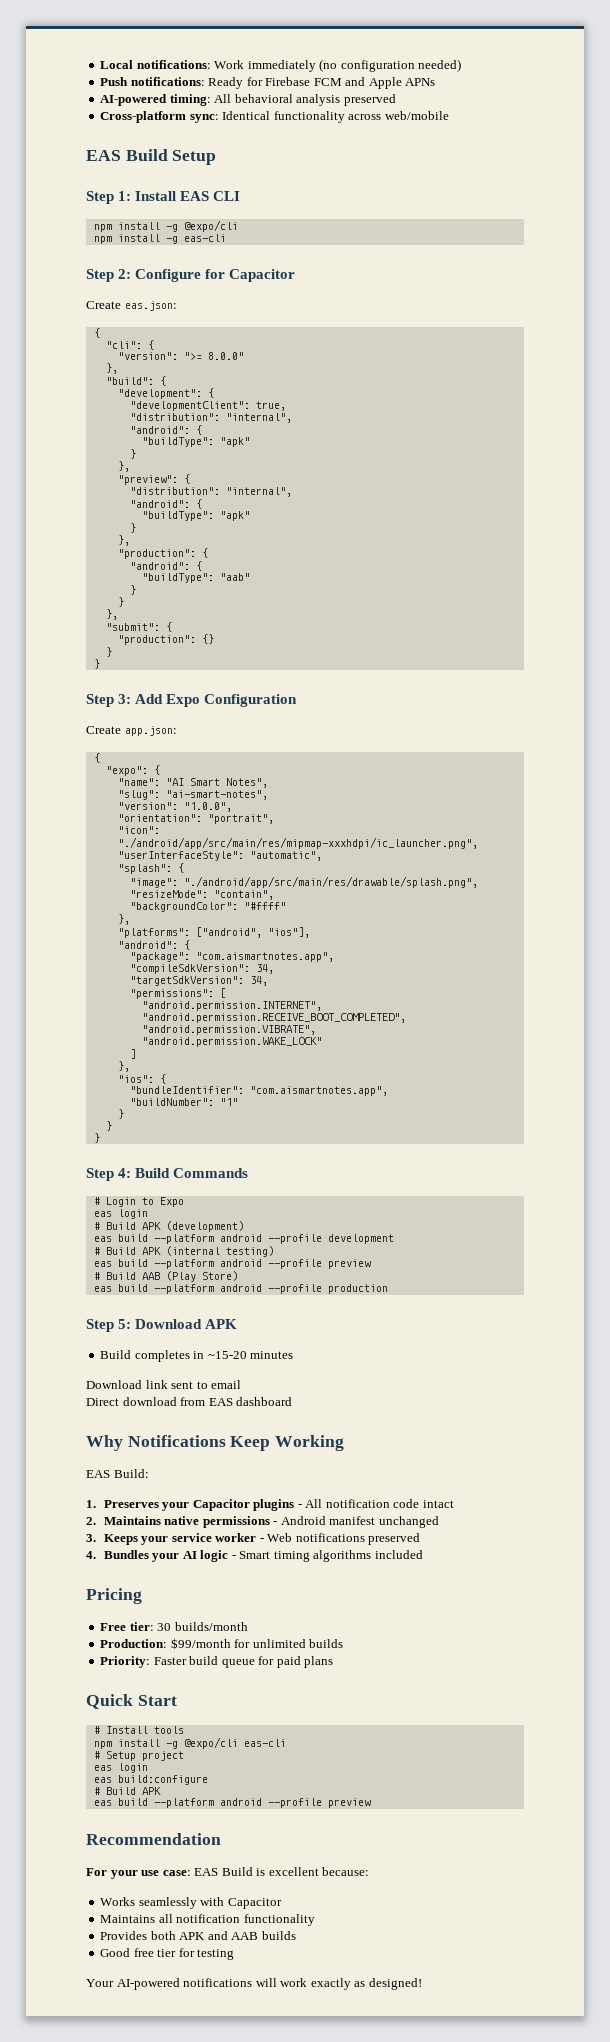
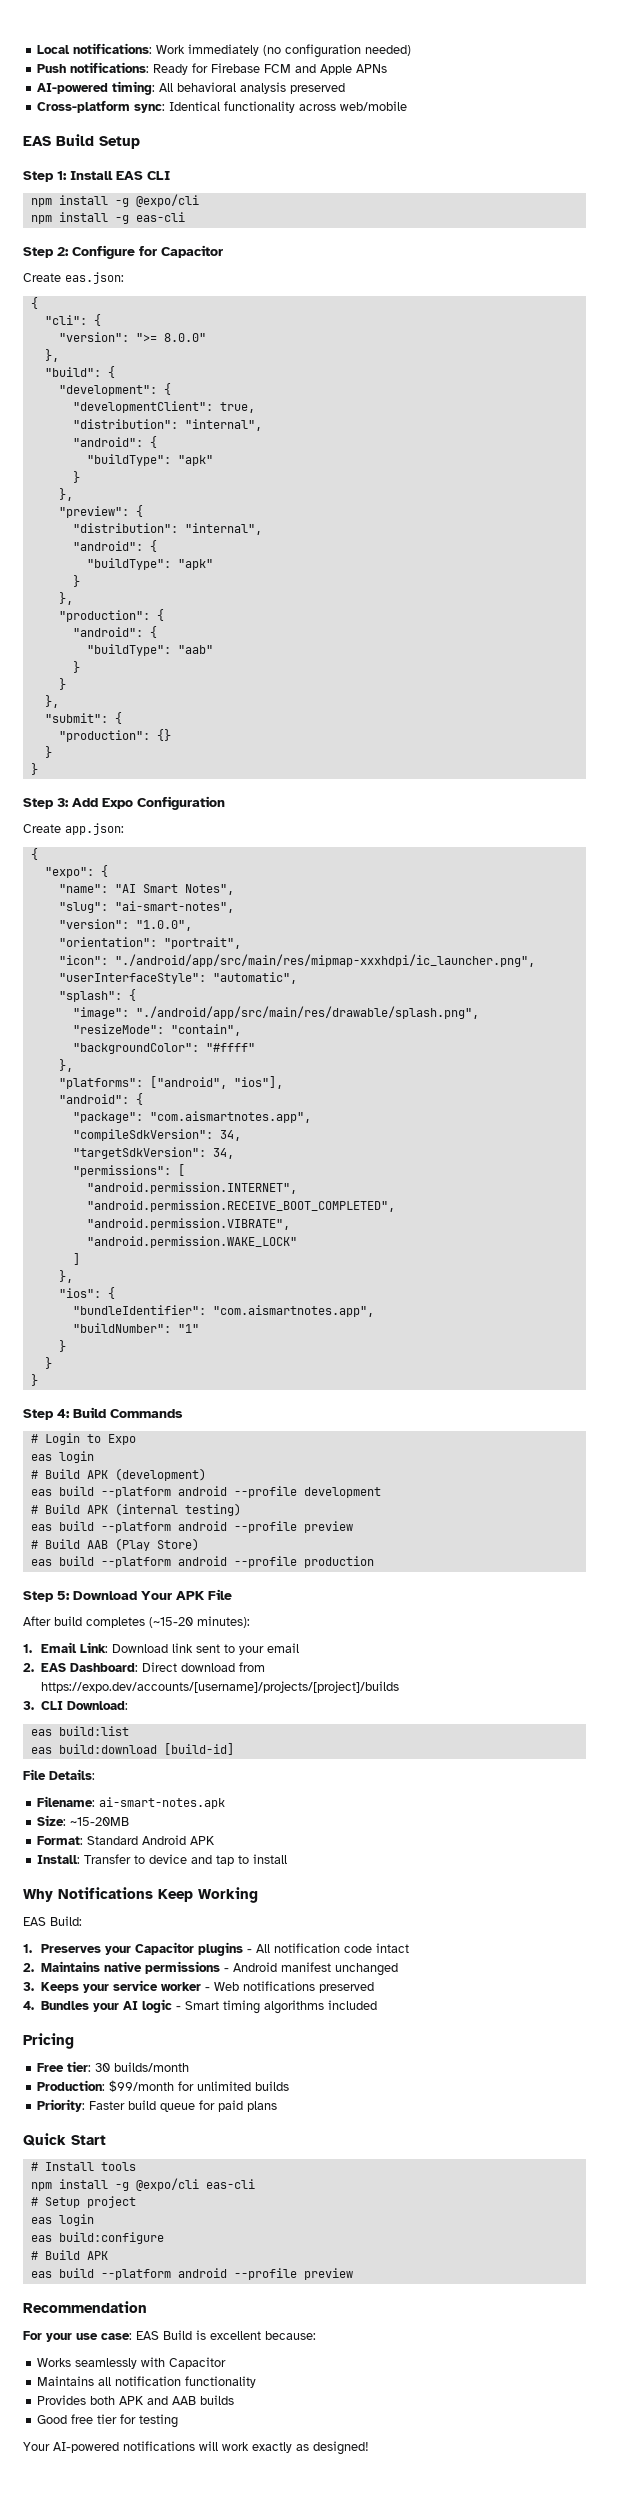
- Step 5: Download APK
- Build completes in ~15-20 minutes
- Download link sent to email
+ Step 5: Download Your APK File
+ After build completes (~15-20 minutes):
+ 1. Email Link: Download link sent to your email
- Direct download from EAS dashboard
+ 2. EAS Dashboard: Direct download from https://expo.dev/accounts/[username]/projects/[project]/builds
+ 3. CLI Download:
+ eas build:list
+ eas build:download [build-id]
+ File Details:
+ Filename: ai-smart-notes.apk
+ Size: ~15-20MB
+ Format: Standard Android APK
+ Install: Transfer to device and tap to install

